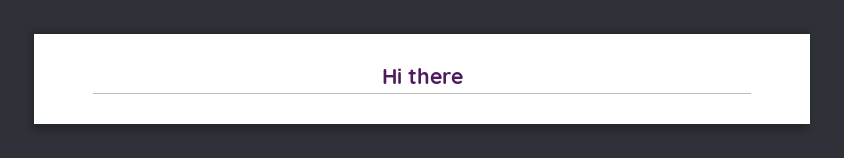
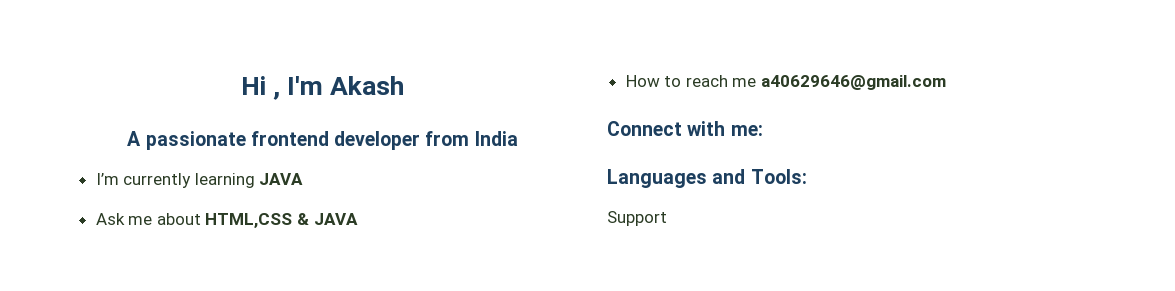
- Hi there
+ Hi , I'm Akash
+ A passionate frontend developer from India
+ I’m currently learning JAVA
+ Ask me about HTML,CSS & JAVA
+ How to reach me a40629646@gmail.com
+ Connect with me:
+ Languages and Tools:
+ Support

